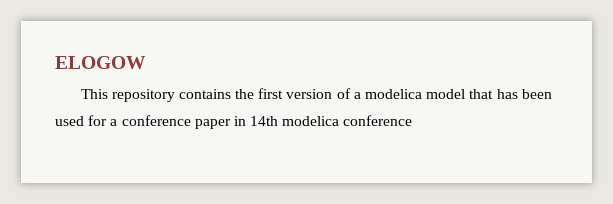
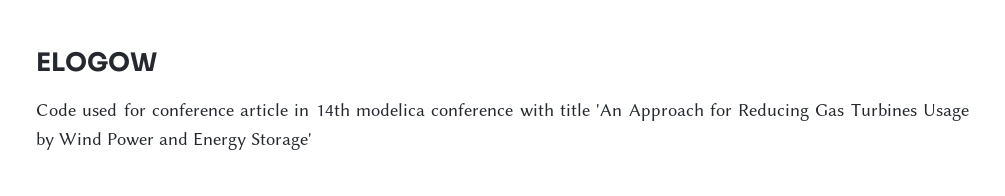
- This repository contains the first version of a modelica model that has been used for a conference paper in 14th modelica conference
+ Code used for conference article in 14th modelica conference with title 'An Approach for Reducing Gas Turbines Usage by Wind Power and Energy Storage'

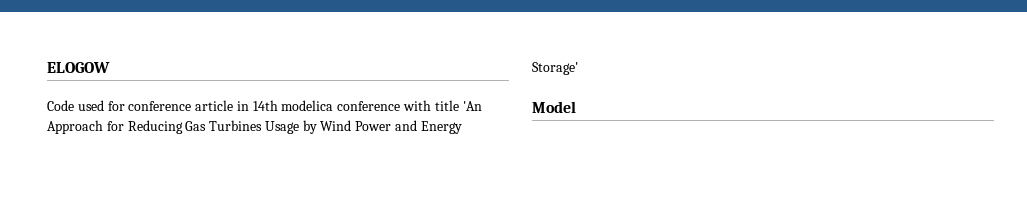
+ Model

